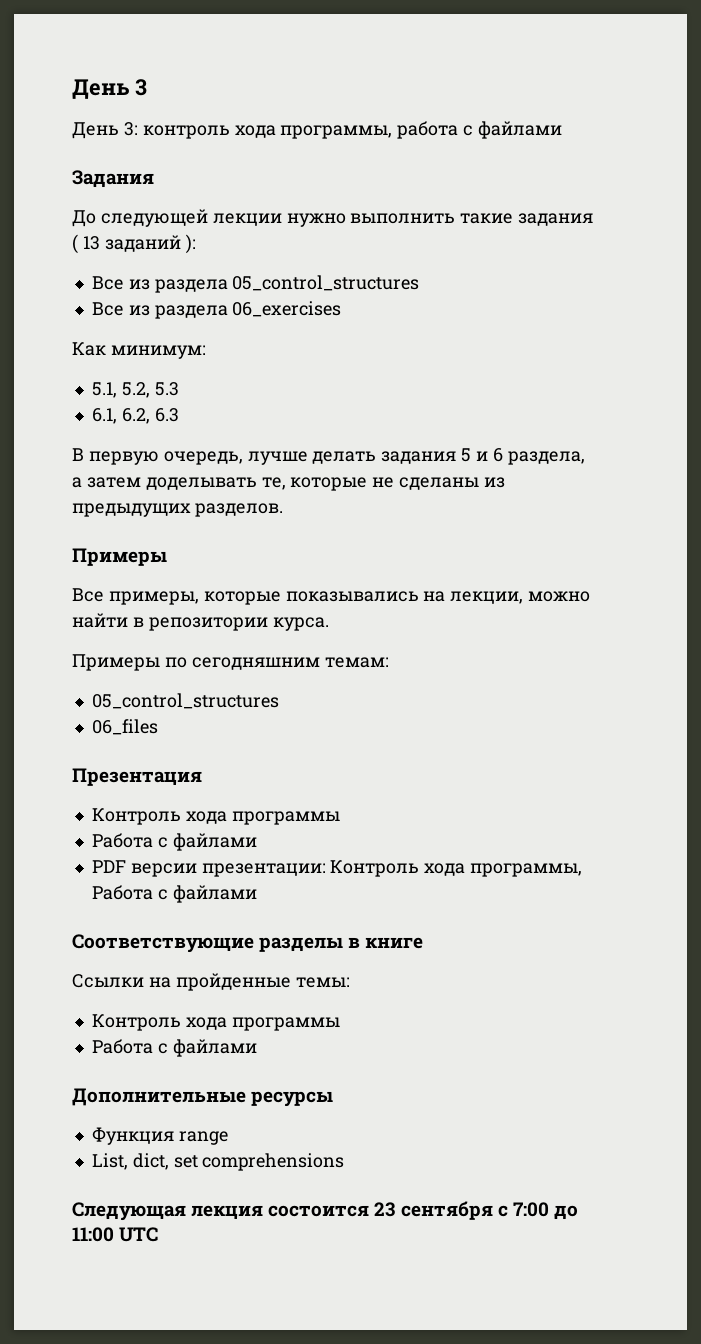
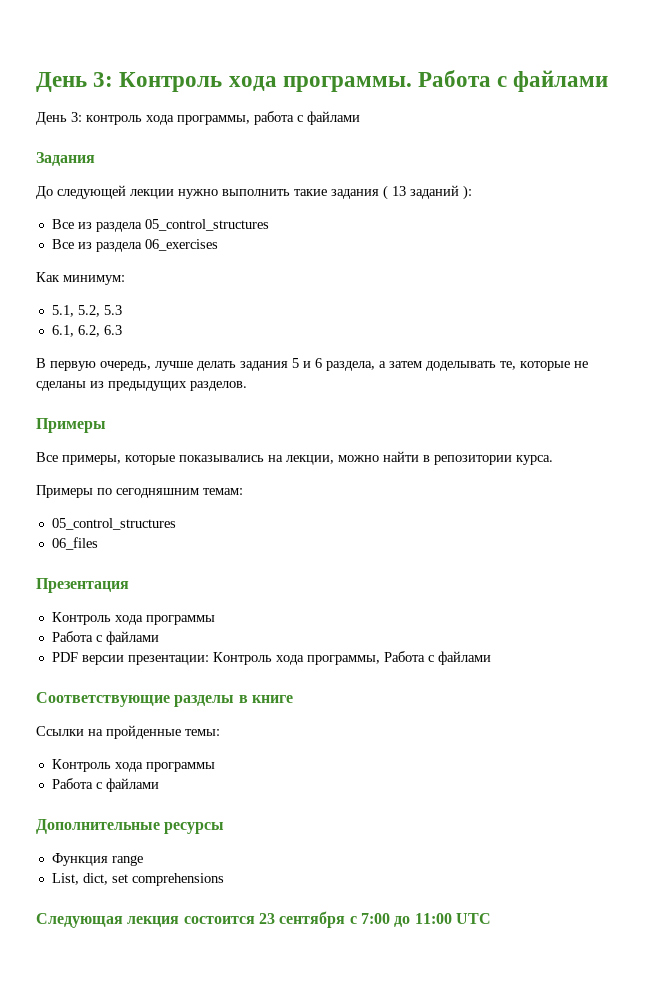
- День 3
+ День 3: Контроль хода программы. Работа с файлами

